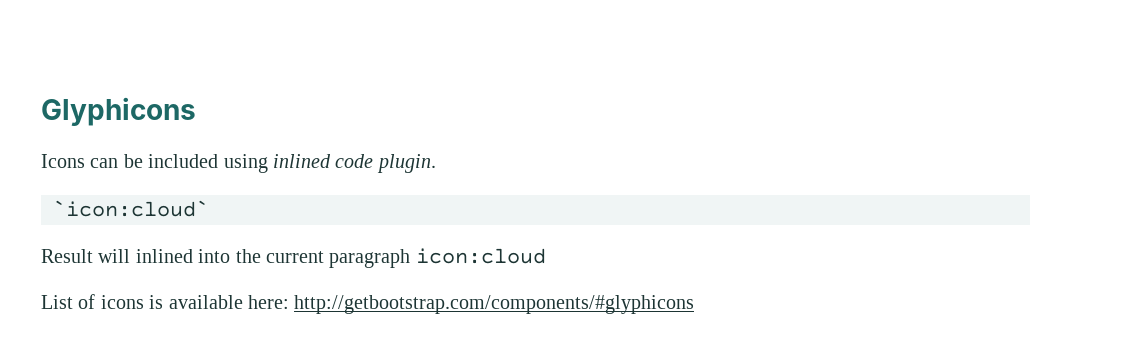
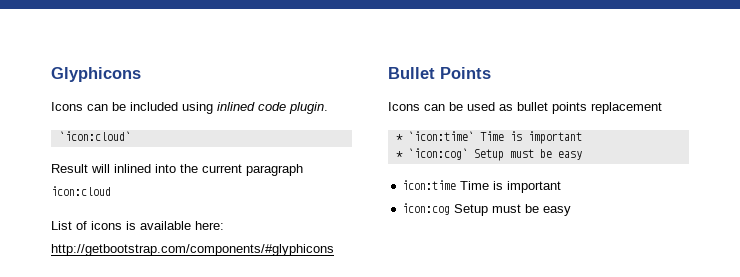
+ Bullet Points
+ Icons can be used as bullet points replacement
+ * `icon:time` Time is important
+ * `icon:cog` Setup must be easy
+ icon:time Time is important
+ icon:cog Setup must be easy

